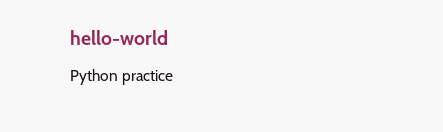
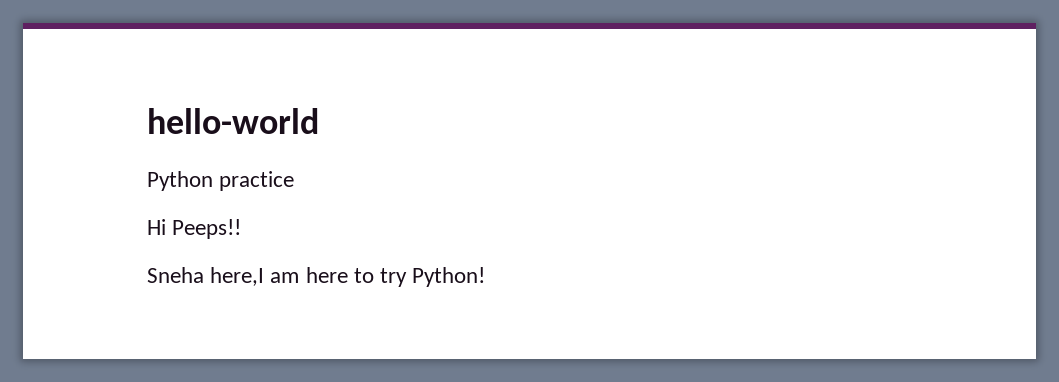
+ Hi Peeps!!
+ Sneha here,I am here to try Python!

